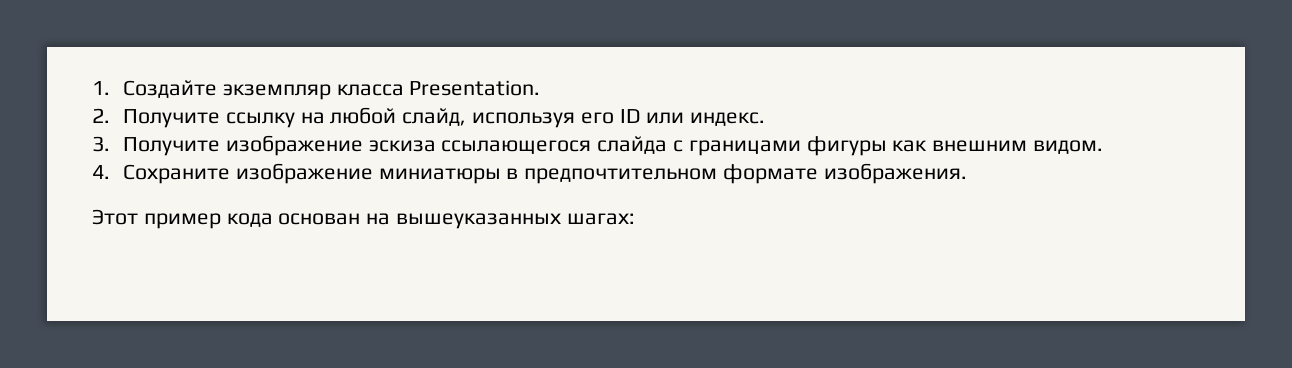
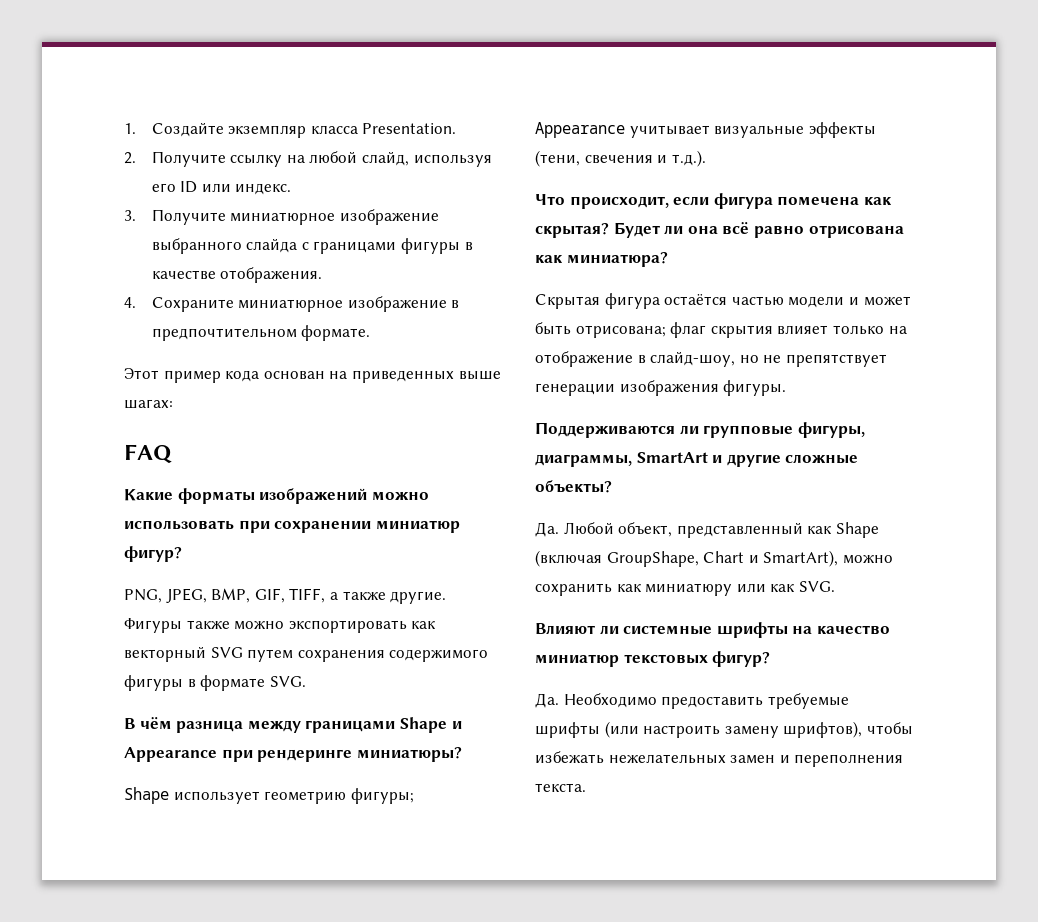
- 3. Получите изображение эскиза ссылающегося слайда с границами фигуры как внешним видом.
+ 3. Получите миниатюрное изображение выбранного слайда с границами фигуры в качестве отображения.
- 4. Сохраните изображение миниатюры в предпочтительном формате изображения.
+ 4. Сохраните миниатюрное изображение в предпочтительном формате.
- Этот пример кода основан на вышеуказанных шагах:
+ Этот пример кода основан на приведенных выше шагах:
+ FAQ
+ Какие форматы изображений можно использовать при сохранении миниатюр фигур?
+ PNG, JPEG, BMP, GIF, TIFF, а также другие. Фигуры также можно экспортировать как векторный SVG путем сохранения содержимого фигуры в формате SVG.
+ В чём разница между границами Shape и Appearance при рендеринге миниатюры?
+ Shape использует геометрию фигуры; Appearance учитывает визуальные эффекты (тени, свечения и т.д.).
+ Что происходит, если фигура помечена как скрытая? Будет ли она всё равно отрисована как миниатюра?
+ Скрытая фигура остаётся частью модели и может быть отрисована; флаг скрытия влияет только на отображение в слайд-шоу, но не препятствует генерации изображения фигуры.
+ Поддерживаются ли групповые фигуры, диаграммы, SmartArt и другие сложные объекты?
+ Да. Любой объект, представленный как Shape (включая GroupShape, Chart и SmartArt), можно сохранить как миниатюру или как SVG.
+ Влияют ли системные шрифты на качество миниатюр текстовых фигур?
+ Да. Необходимо предоставить требуемые шрифты (или настроить замену шрифтов), чтобы избежать нежелательных замен и переполнения текста.

